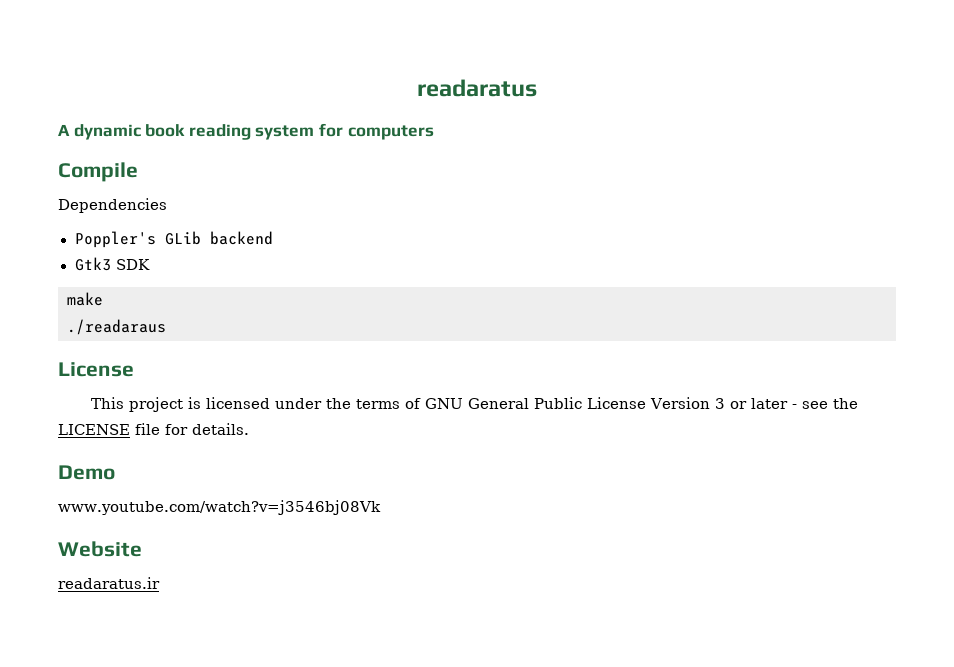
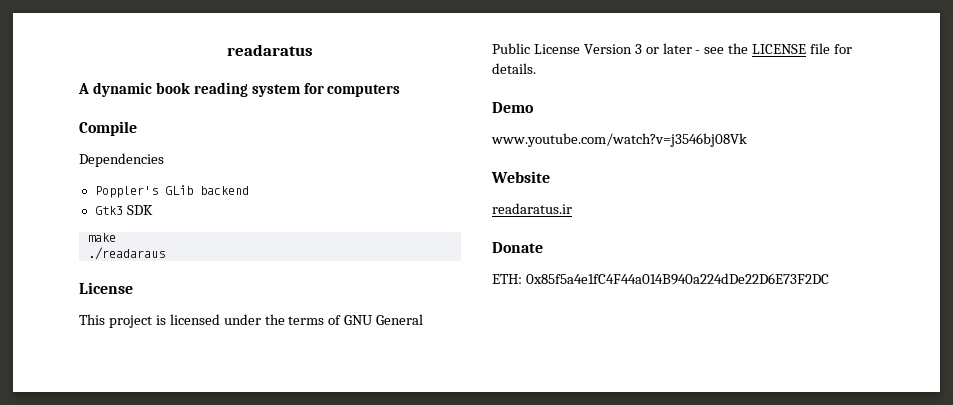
+ Donate
+ ETH: 0x85f5a4e1fC4F44a014B940a224dDe22D6E73F2DC

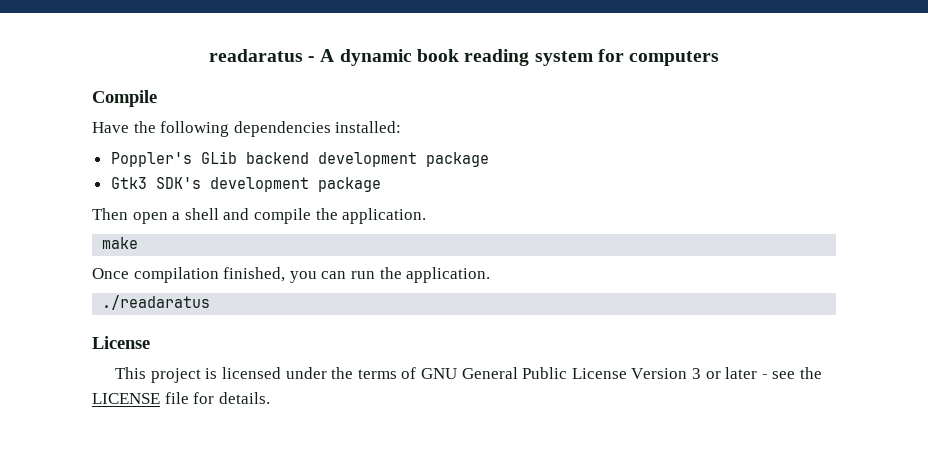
- readaratus
- A dynamic book reading system for computers
+ readaratus - A dynamic book reading system for computers
- Dependencies
+ Have the following dependencies installed:
- Poppler's GLib backend
+ Poppler's GLib backend development package
- Gtk3 SDK
+ Gtk3 SDK's development package
+ Then open a shell and compile the application.
  make
- ./readaraus
+ Once compilation finished, you can run the application.
+ ./readaratus
- Demo
- www.youtube.com/watch?v=j3546bj08Vk
- Website
- readaratus.ir
- Donate
- ETH: 0x85f5a4e1fC4F44a014B940a224dDe22D6E73F2DC

